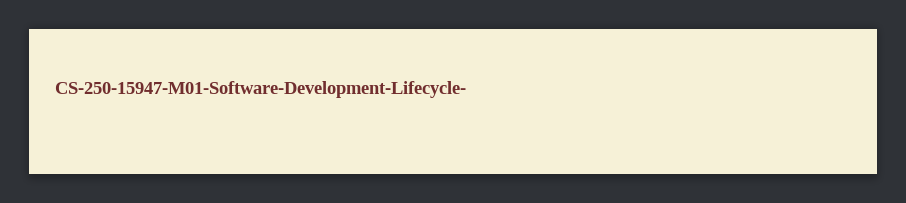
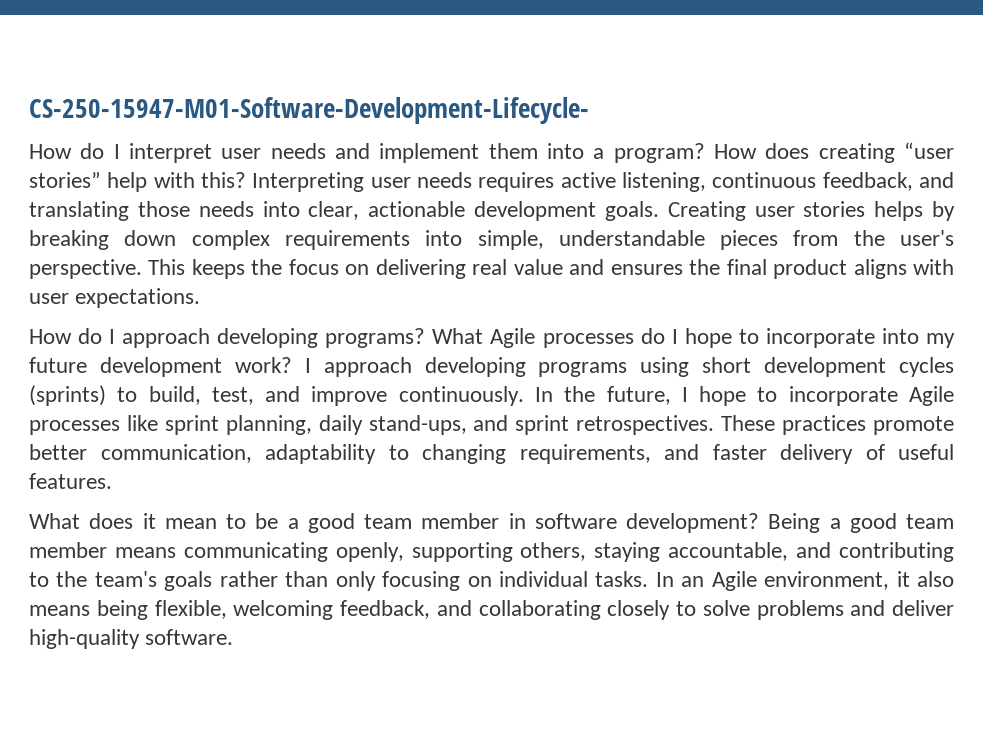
+ How do I interpret user needs and implement them into a program? How does creating “user stories” help with this? Interpreting user needs requires active listening, continuous feedback, and translating those needs into clear, actionable development goals. Creating user stories helps by breaking down complex requirements into simple, understandable pieces from the user's perspective. This keeps the focus on delivering real value and ensures the final product aligns with user expectations.
+ How do I approach developing programs? What Agile processes do I hope to incorporate into my future development work? I approach developing programs using short development cycles (sprints) to build, test, and improve continuously. In the future, I hope to incorporate Agile processes like sprint planning, daily stand-ups, and sprint retrospectives. These practices promote better communication, adaptability to changing requirements, and faster delivery of useful features.
+ What does it mean to be a good team member in software development? Being a good team member means communicating openly, supporting others, staying accountable, and contributing to the team's goals rather than only focusing on individual tasks. In an Agile environment, it also means being flexible, welcoming feedback, and collaborating closely to solve problems and deliver high-quality software.

